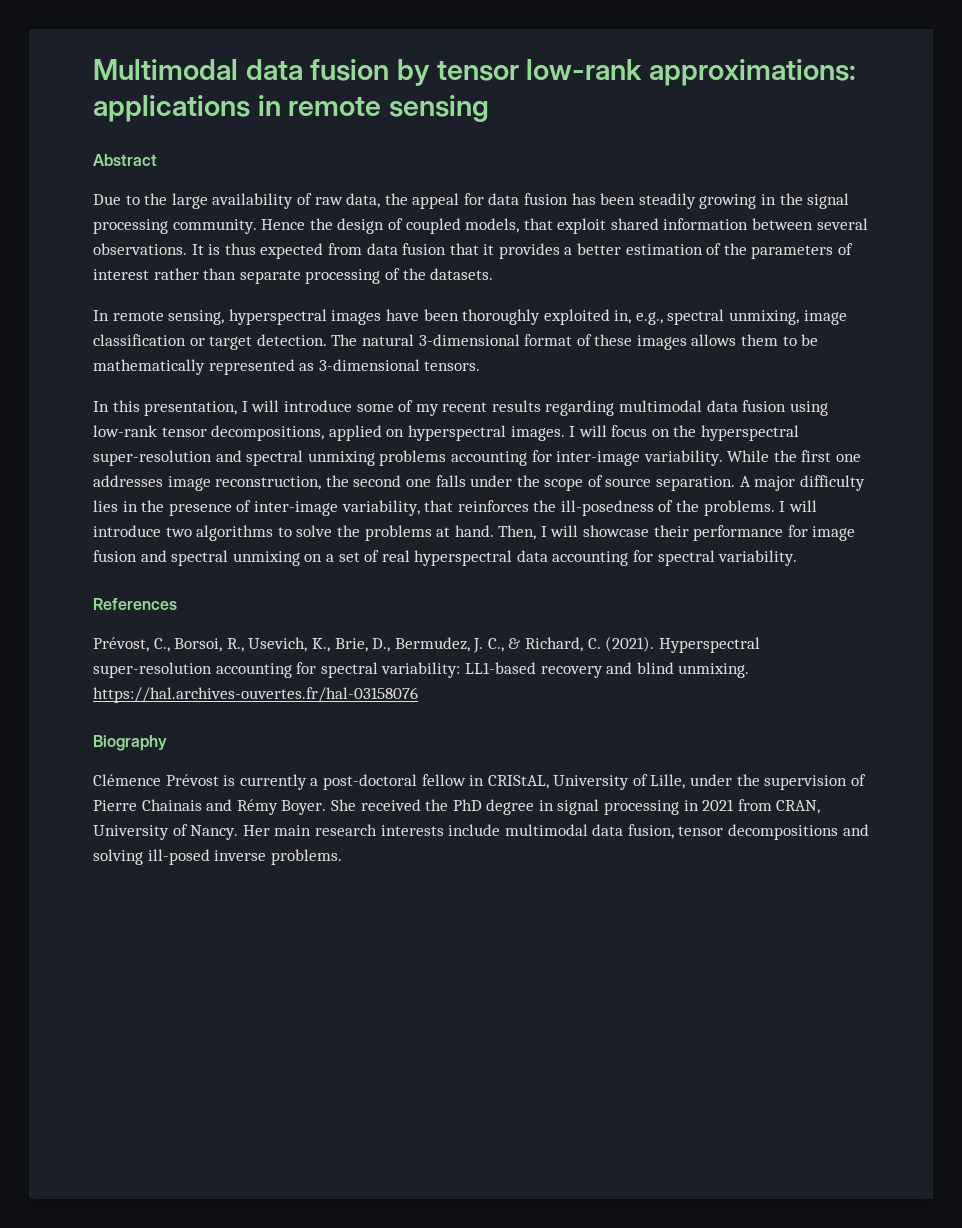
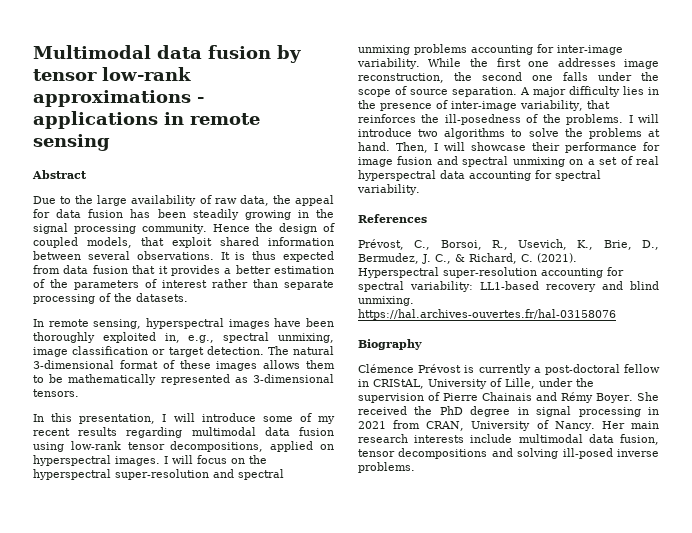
- Multimodal data fusion by tensor low-rank approximations: applications in remote sensing
+ Multimodal data fusion by tensor low-rank approximations - applications in remote sensing

